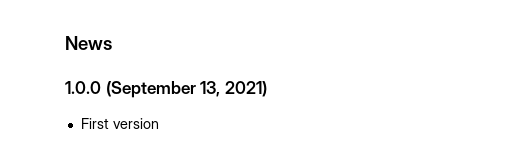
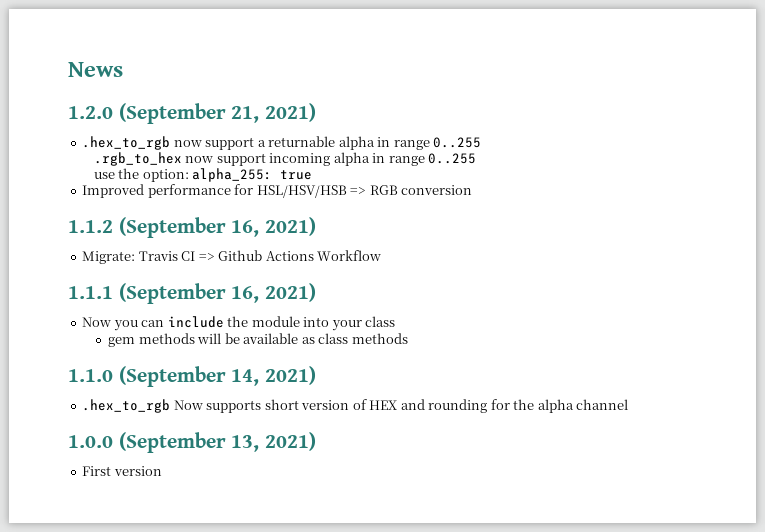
+ 1.2.0 (September 21, 2021)
+ .hex_to_rgb now support a returnable alpha in range 0..255
+ .rgb_to_hex now support incoming alpha in range 0..255
+ use the option: alpha_255: true
+ Improved performance for HSL/HSV/HSB => RGB conversion
+ 1.1.2 (September 16, 2021)
+ Migrate: Travis CI => Github Actions Workflow
+ 1.1.1 (September 16, 2021)
+ Now you can include the module into your class
+ gem methods will be available as class methods
+ 1.1.0 (September 14, 2021)
+ .hex_to_rgb Now supports short version of HEX and rounding for the alpha channel

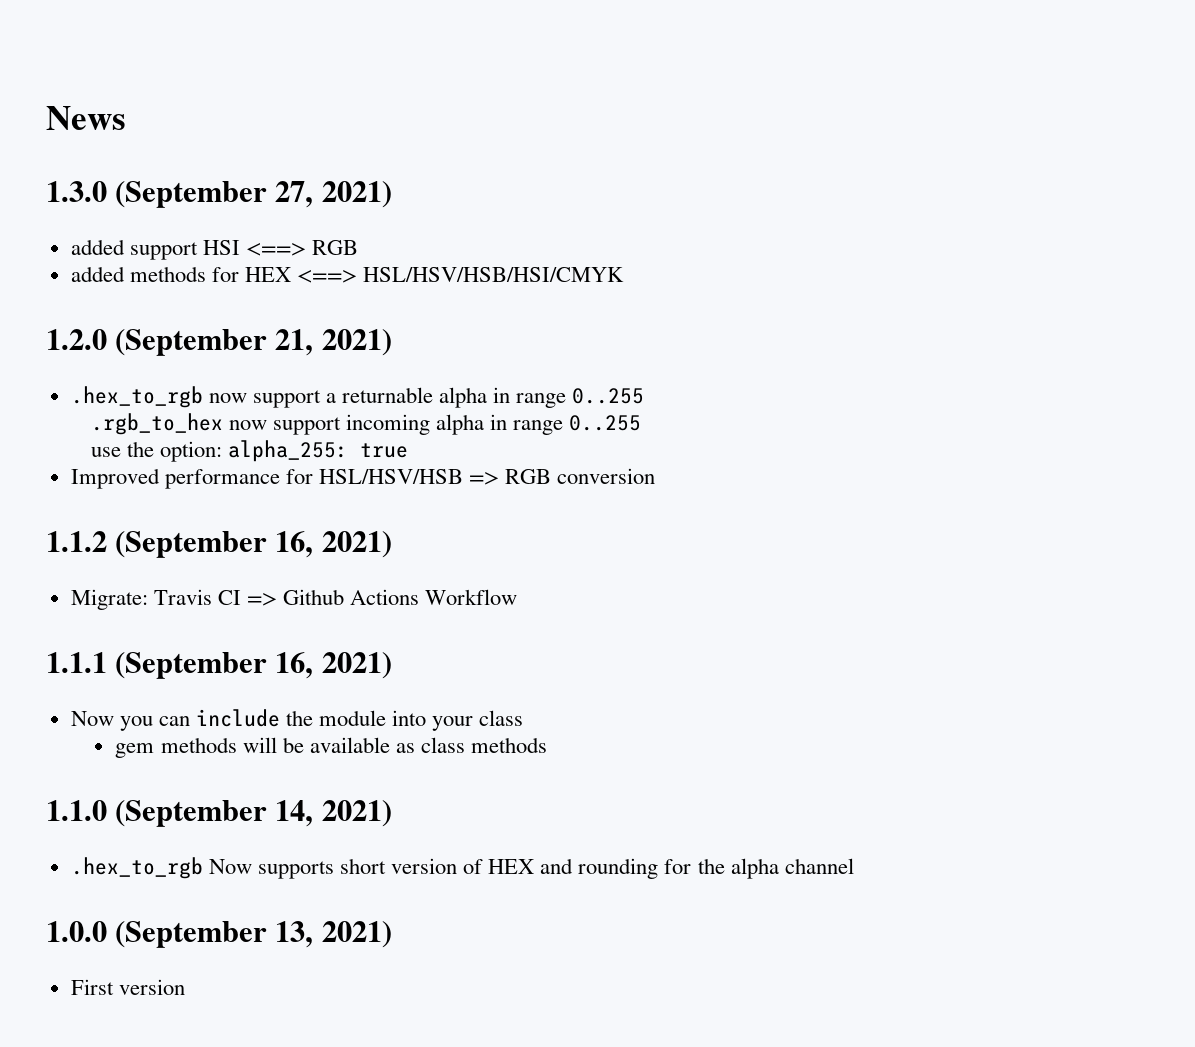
+ 1.3.0 (September 27, 2021)
+ added support HSI <==> RGB
+ added methods for HEX <==> HSL/HSV/HSB/HSI/CMYK

